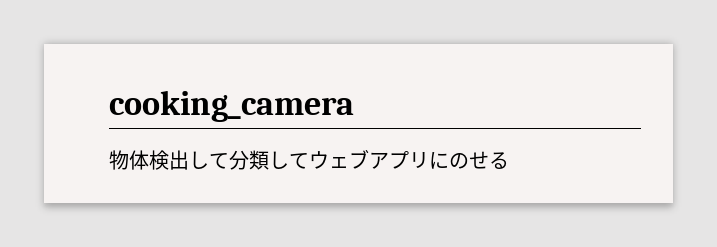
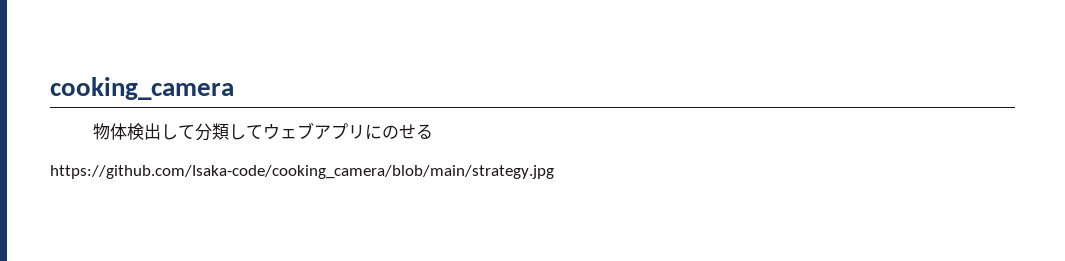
+ https://github.com/Isaka-code/cooking_camera/blob/main/strategy.jpg

